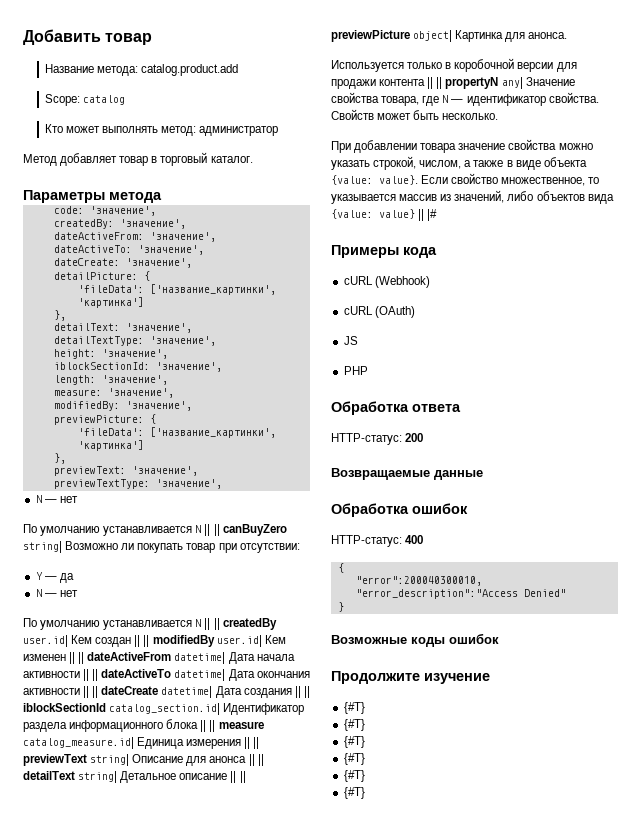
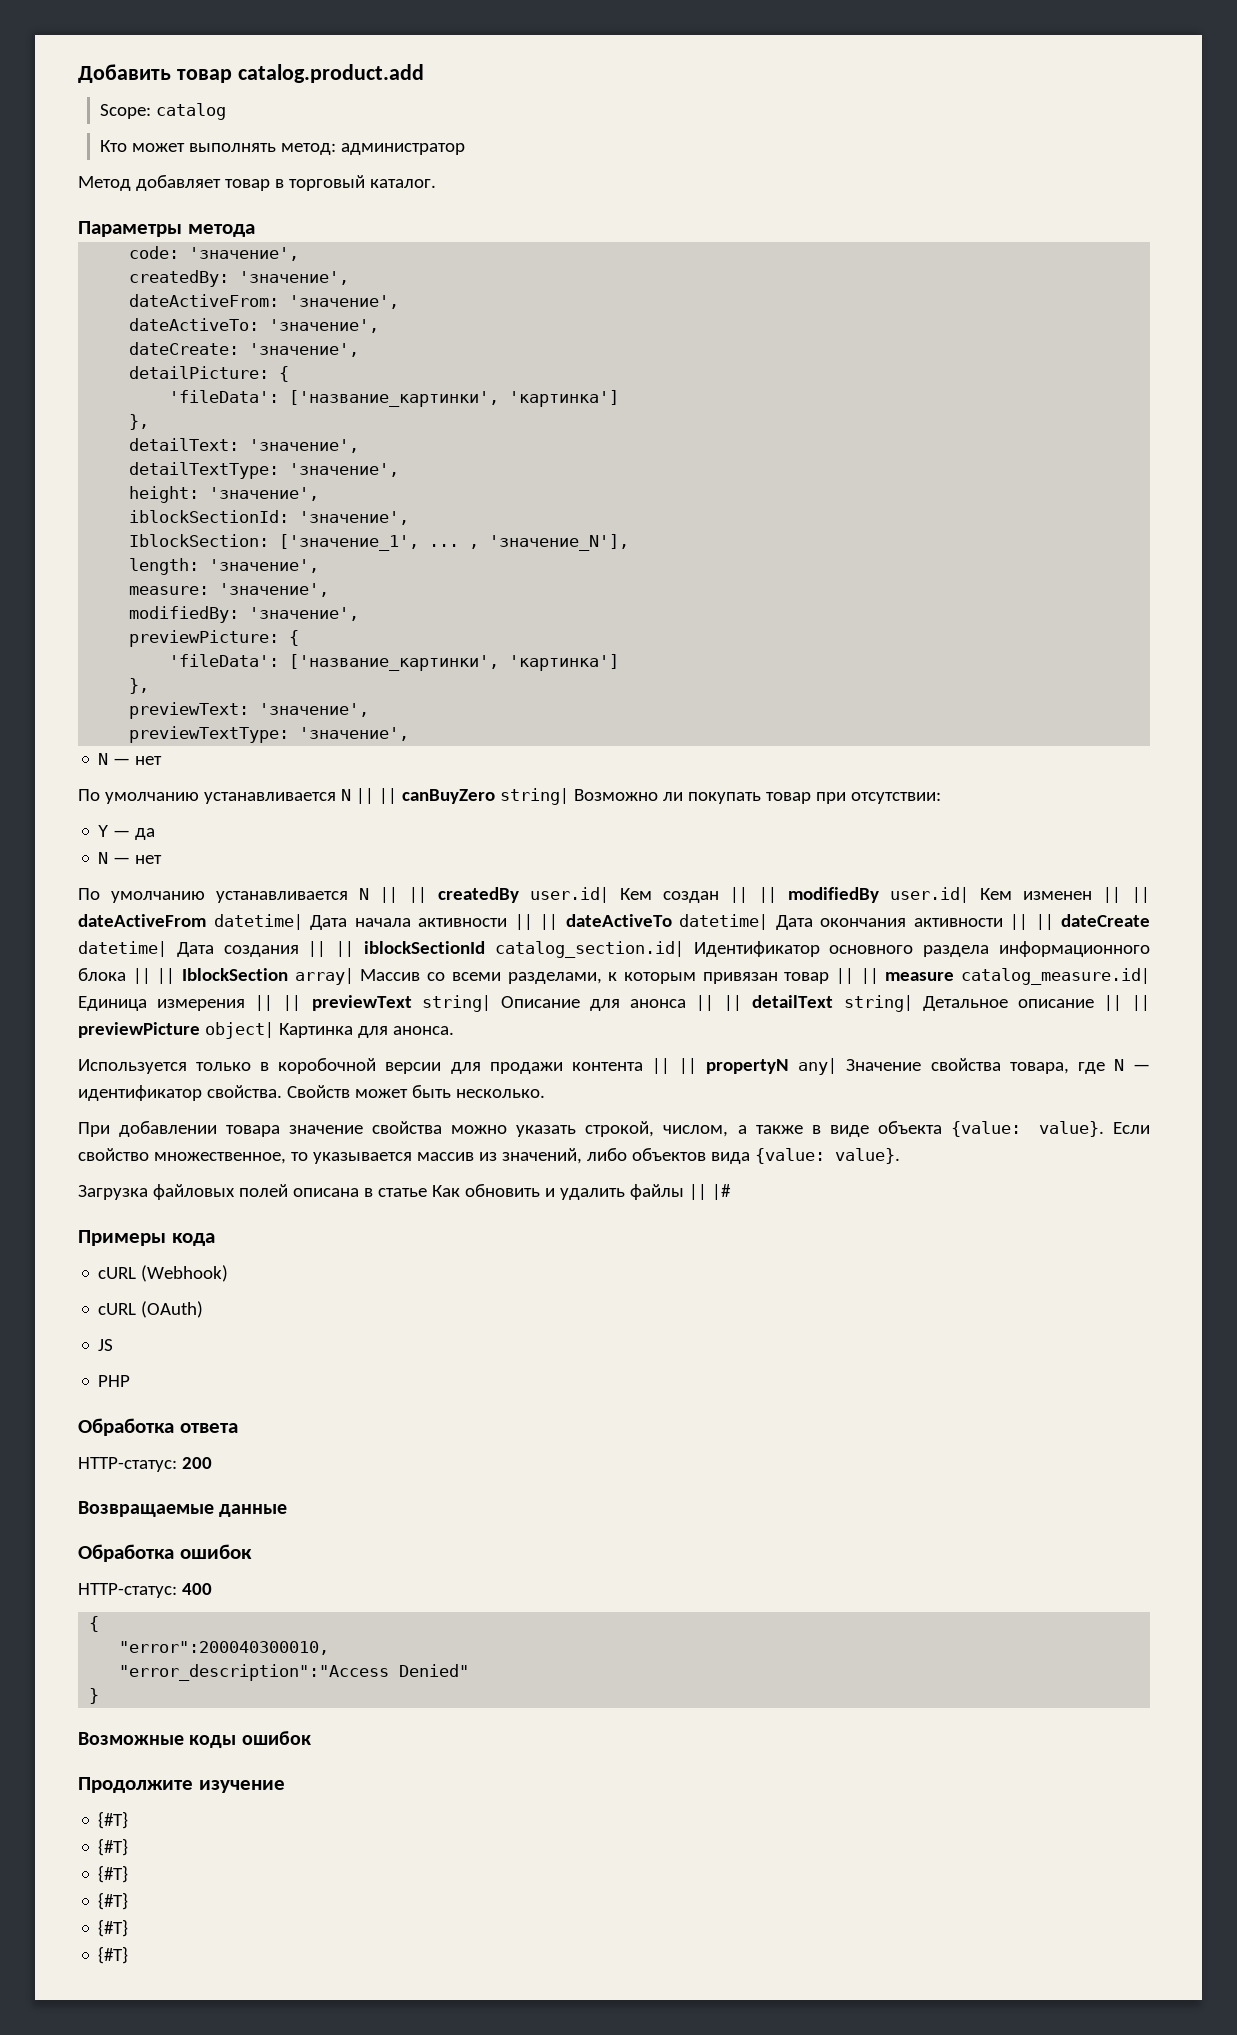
- Добавить товар
- Название метода: catalog.product.add
+ Добавить товар catalog.product.add
+ IblockSection: ['значение_1', ... , 'значение_N'],
- По умолчанию устанавливается N || || createdBy user.id| Кем создан || || modifiedBy user.id| Кем изменен || || dateActiveFrom datetime| Дата начала активности || || dateActiveTo datetime| Дата окончания активности || || dateCreate datetime| Дата создания || || iblockSectionId catalog_section.id| Идентификатор раздела информационного блока || || measure catalog_measure.id| Единица измерения || || previewText string| Описание для анонса || || detailText string| Детальное описание || || previewPicture object| Картинка для анонса.
+ По умолчанию устанавливается N || || createdBy user.id| Кем создан || || modifiedBy user.id| Кем изменен || || dateActiveFrom datetime| Дата начала активности || || dateActiveTo datetime| Дата окончания активности || || dateCreate datetime| Дата создания || || iblockSectionId catalog_section.id| Идентификатор основного раздела информационного блока || || IblockSection array| Массив со всеми разделами, к которым привязан товар || || measure catalog_measure.id| Единица измерения || || previewText string| Описание для анонса || || detailText string| Детальное описание || || previewPicture object| Картинка для анонса.
- Если свойство множественное, то указывается массив из значений, либо объектов вида {value: value} || |#
+ Если свойство множественное, то указывается массив из значений, либо объектов вида {value: value}.
+ Загрузка файловых полей описана в статье Как обновить и удалить файлы || |#

